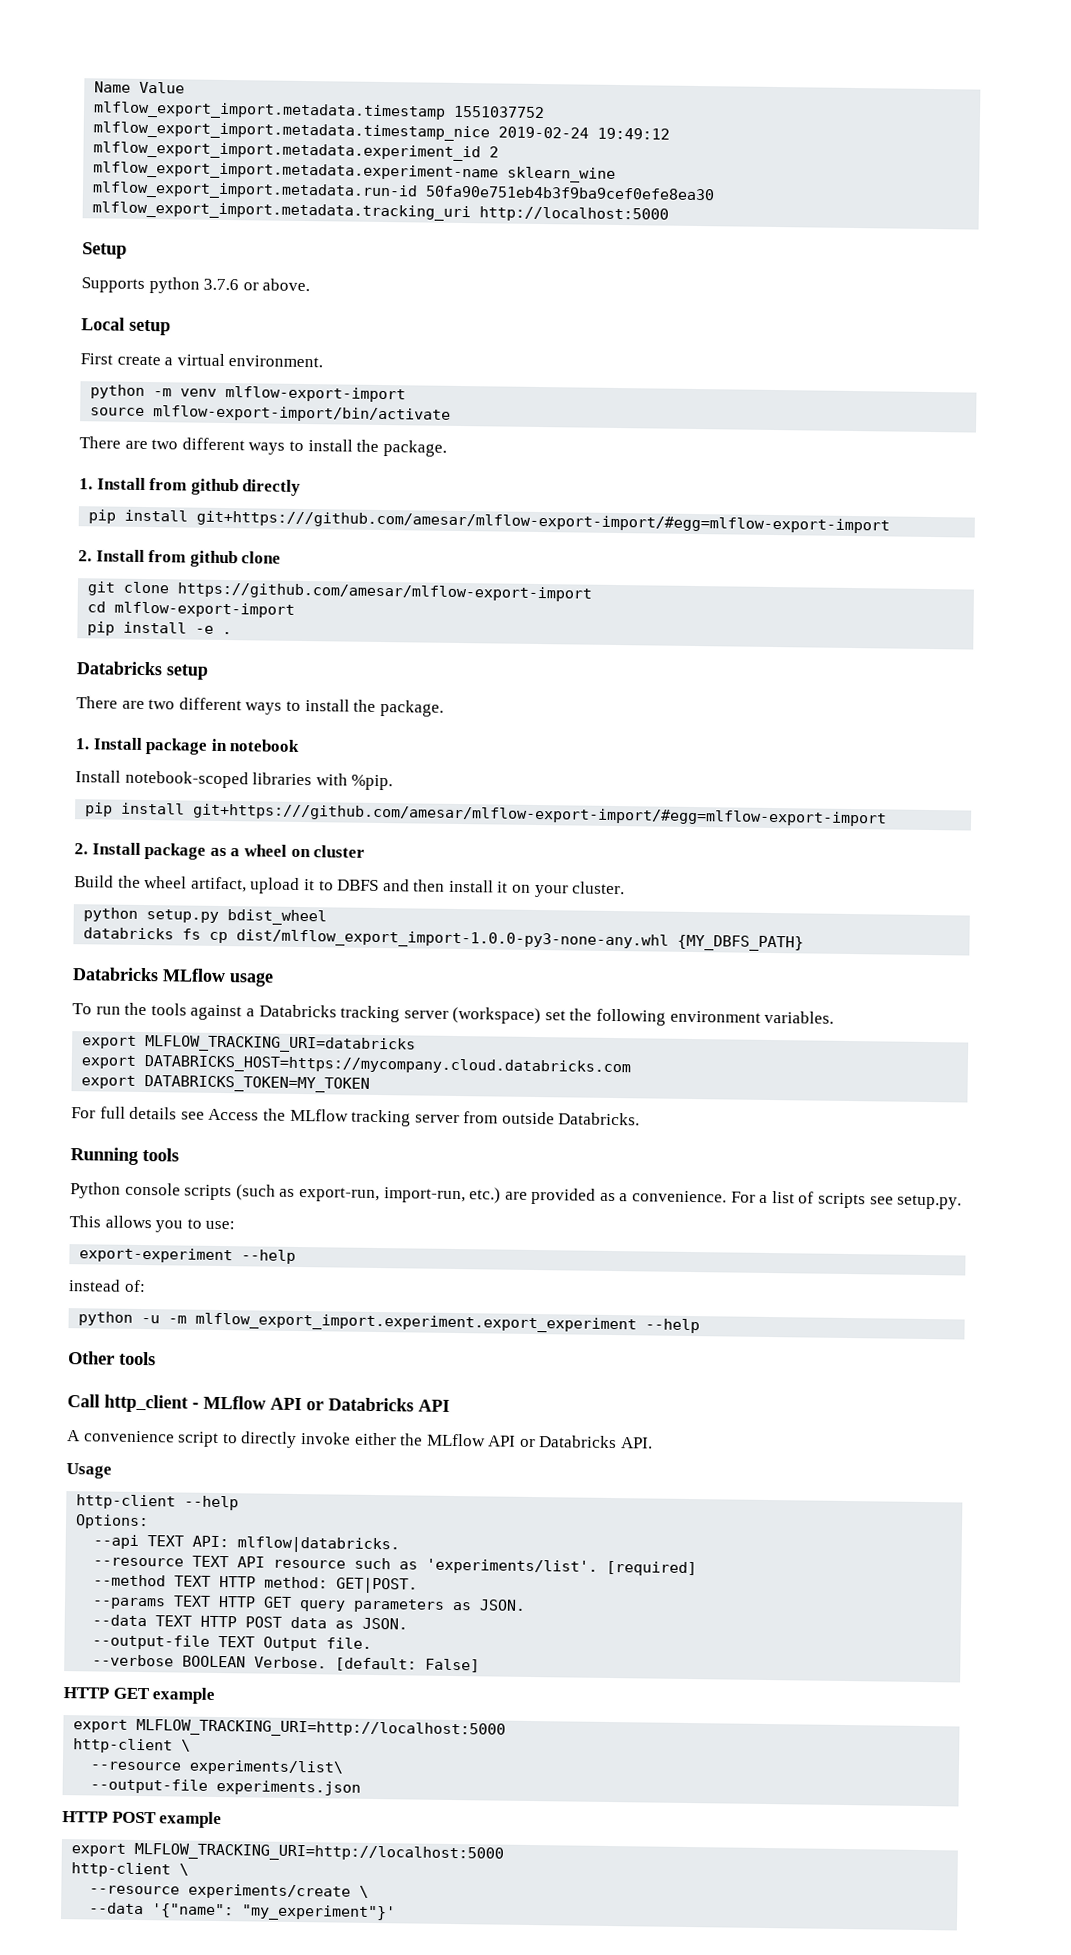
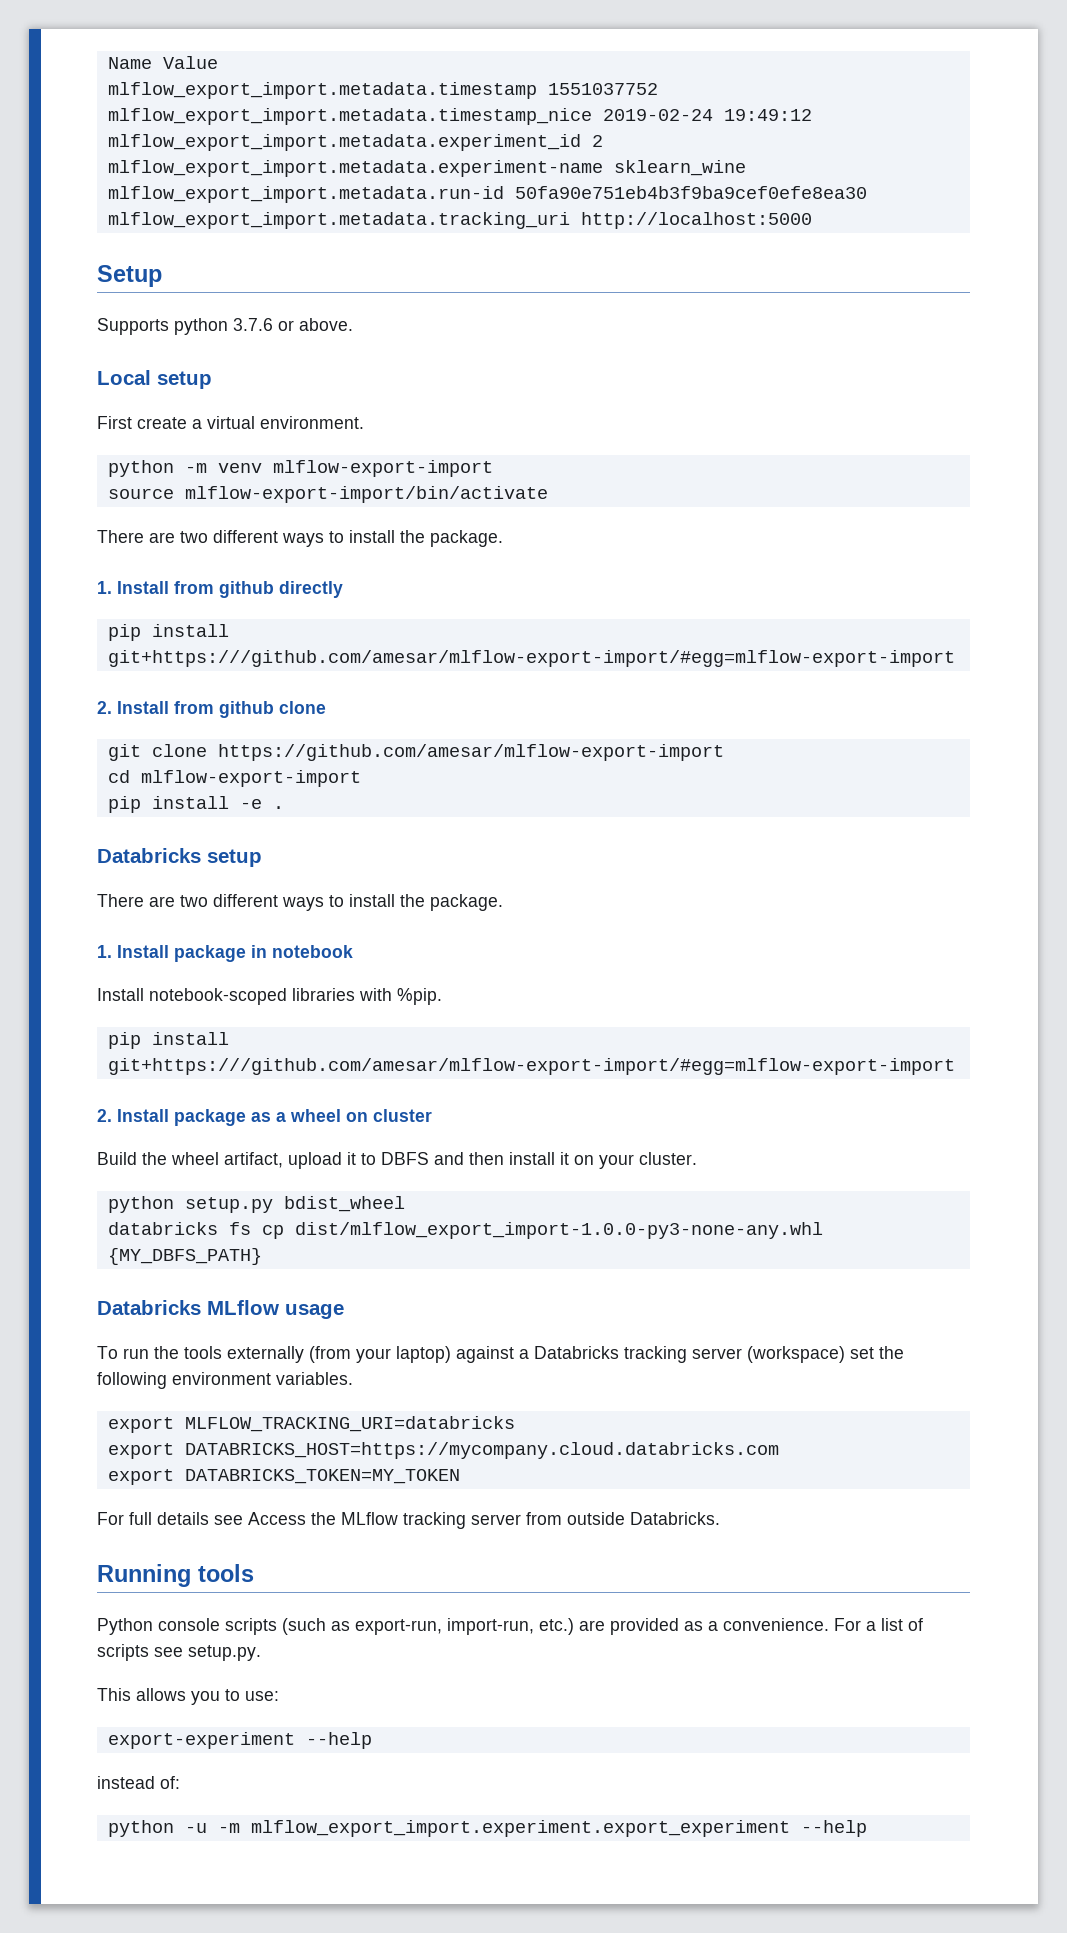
- To run the tools against a Databricks tracking server (workspace) set the following environment variables.
+ To run the tools externally (from your laptop) against a Databricks tracking server (workspace) set the following environment variables.
- Other tools
- Call http_client - MLflow API or Databricks API
- A convenience script to directly invoke either the MLflow API or Databricks API.
- Usage
- http-client --help
- Options:
- --api TEXT API: mlflow|databricks.
- --resource TEXT API resource such as 'experiments/list'. [required]
- --method TEXT HTTP method: GET|POST.
- --params TEXT HTTP GET query parameters as JSON.
- --data TEXT HTTP POST data as JSON.
- --output-file TEXT Output file.
- --verbose BOOLEAN Verbose. [default: False]
- HTTP GET example
- export MLFLOW_TRACKING_URI=http://localhost:5000
- http-client \
- --resource experiments/list\
- --output-file experiments.json
- HTTP POST example
- export MLFLOW_TRACKING_URI=http://localhost:5000
- http-client \
- --resource experiments/create \
- --data '{"name": "my_experiment"}'

